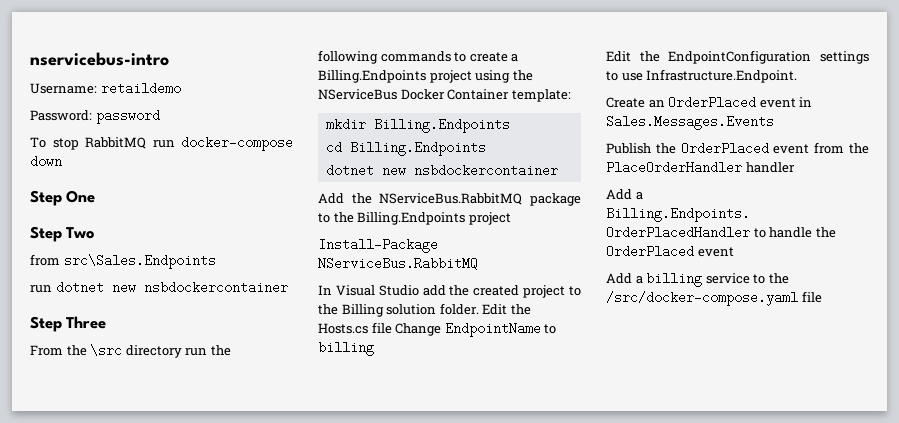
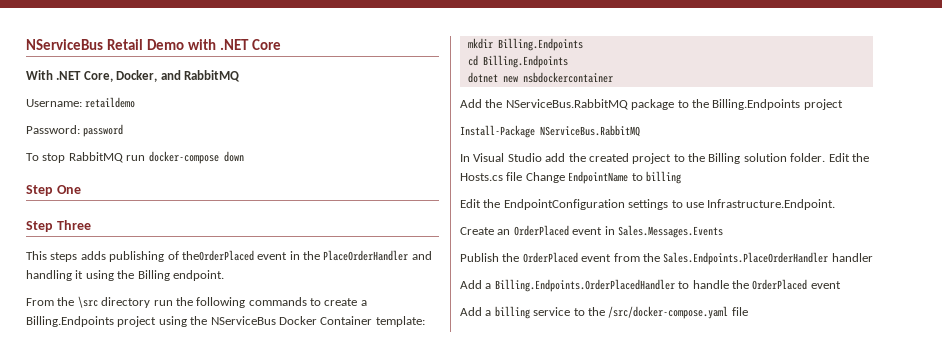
- nservicebus-intro
+ NServiceBus Retail Demo with .NET Core
+ With .NET Core, Docker, and RabbitMQ
- Step Two
- from src\Sales.Endpoints
- run dotnet new nsbdockercontainer
  Step Three
+ This steps adds publishing of theOrderPlaced event in the PlaceOrderHandler and handling it using the Billing endpoint.
- Publish the OrderPlaced event from the PlaceOrderHandler handler
+ Publish the OrderPlaced event from the Sales.Endpoints.PlaceOrderHandler handler

